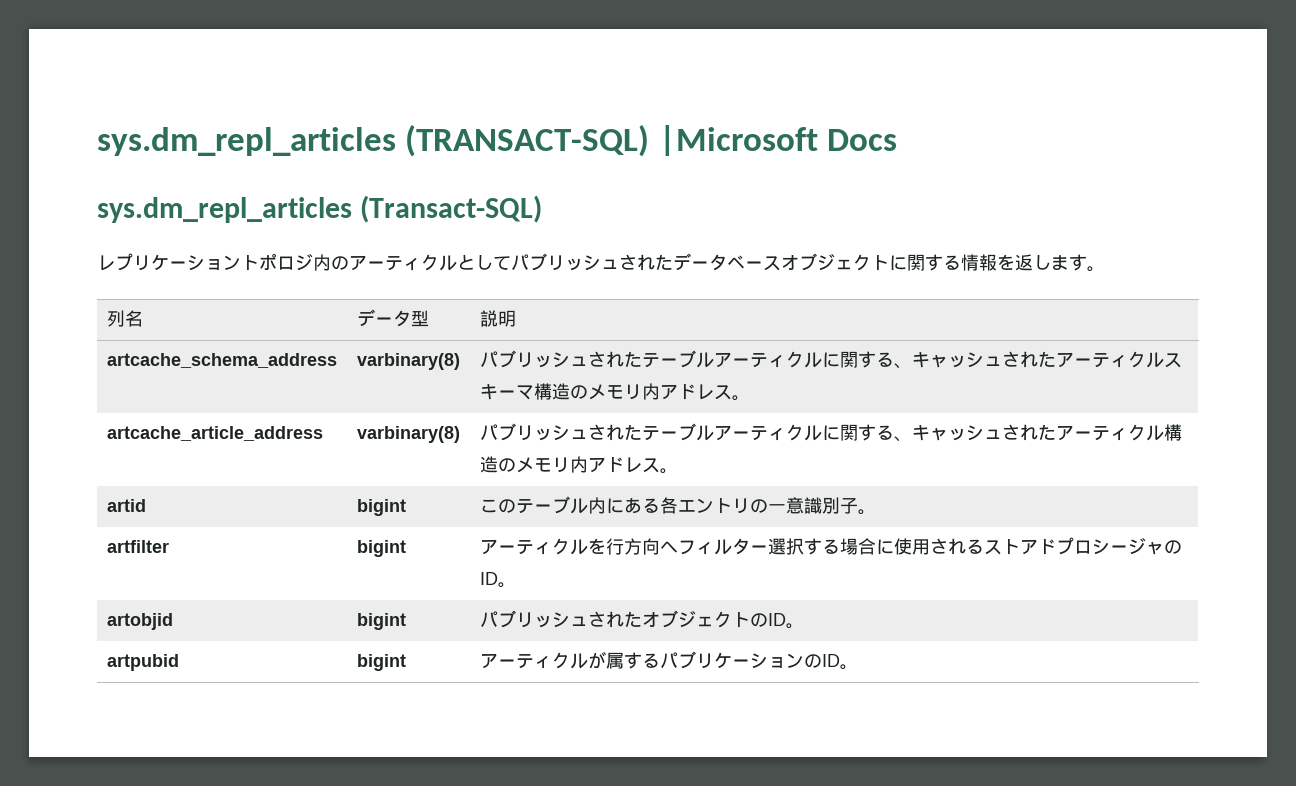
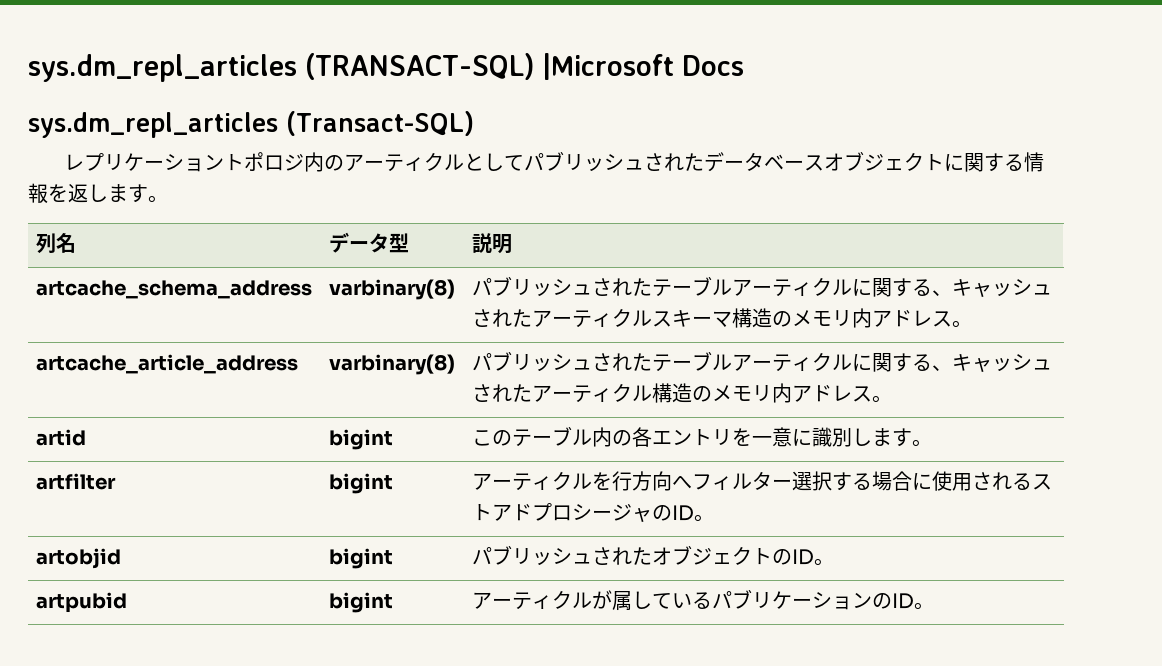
- artid | bigint | このテーブル内にある各エントリの一意識別子。
+ artid | bigint | このテーブル内の各エントリを一意に識別します。
- artpubid | bigint | アーティクルが属するパブリケーションのID。
+ artpubid | bigint | アーティクルが属しているパブリケーションのID。

